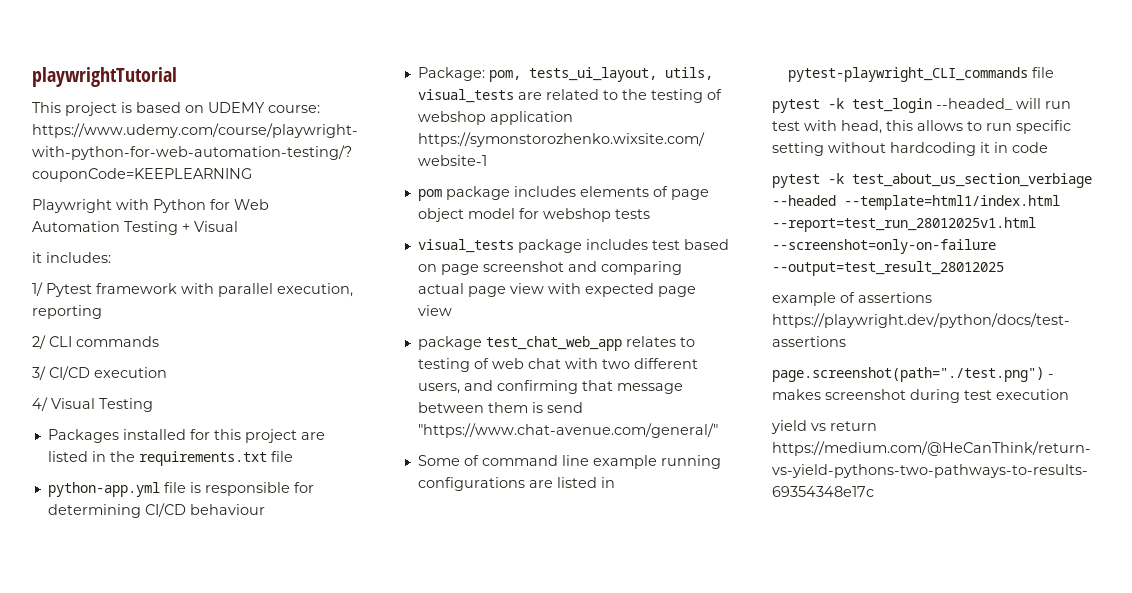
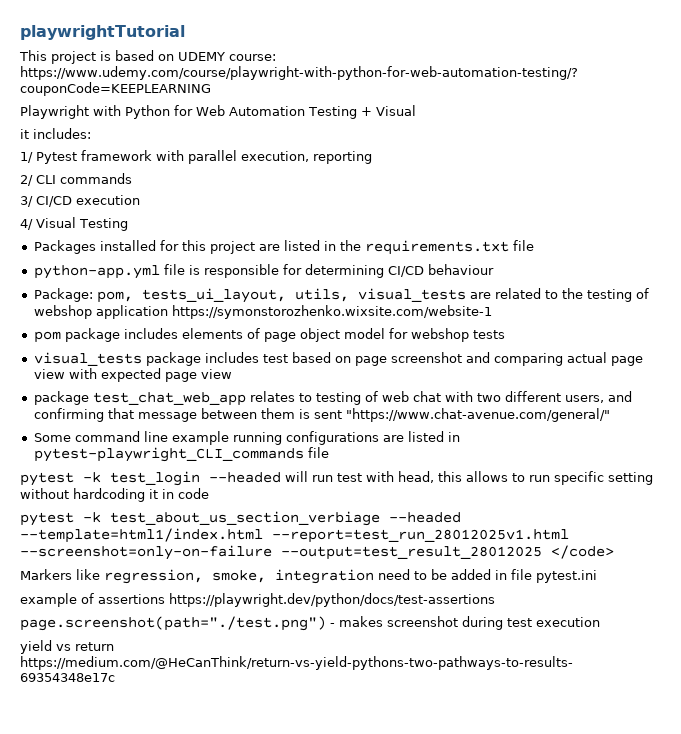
- package test_chat_web_app relates to testing of web chat with two different users, and confirming that message between them is send "https://www.chat-avenue.com/general/"
+ package test_chat_web_app relates to testing of web chat with two different users, and confirming that message between them is sent "https://www.chat-avenue.com/general/"
- Some of command line example running configurations are listed in pytest-playwright_CLI_commands file
+ Some command line example running configurations are listed in pytest-playwright_CLI_commands file
- pytest -k test_login --headed_ will run test with head, this allows to run specific setting without hardcoding it in code
+ pytest -k test_login --headed will run test with head, this allows to run specific setting without hardcoding it in code
- pytest -k test_about_us_section_verbiage --headed --template=html1/index.html --report=test_run_28012025v1.html --screenshot=only-on-failure --output=test_result_28012025
+ pytest -k test_about_us_section_verbiage --headed --template=html1/index.html --report=test_run_28012025v1.html --screenshot=only-on-failure --output=test_result_28012025 </code>
+ Markers like regression, smoke, integration need to be added in file pytest.ini

